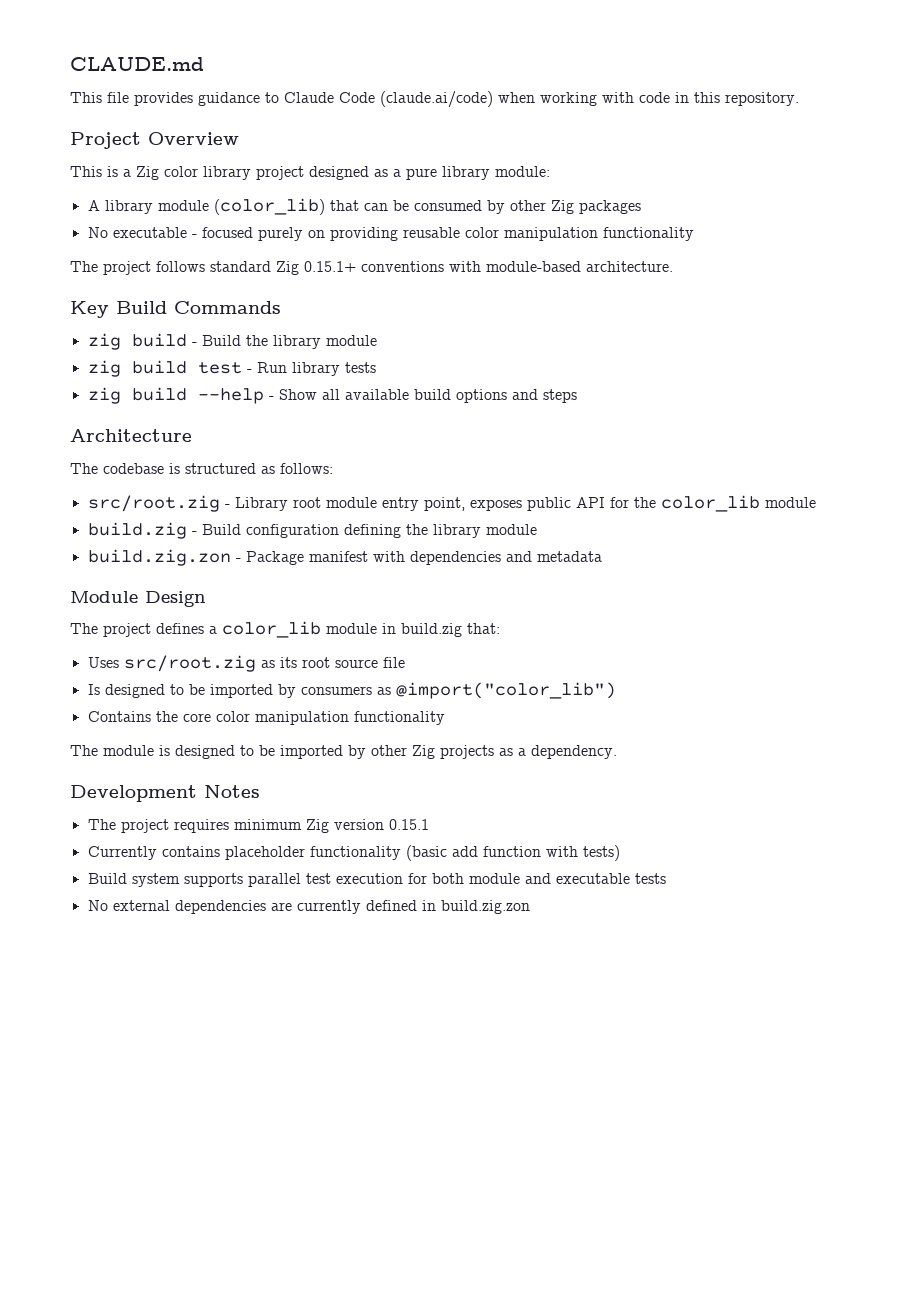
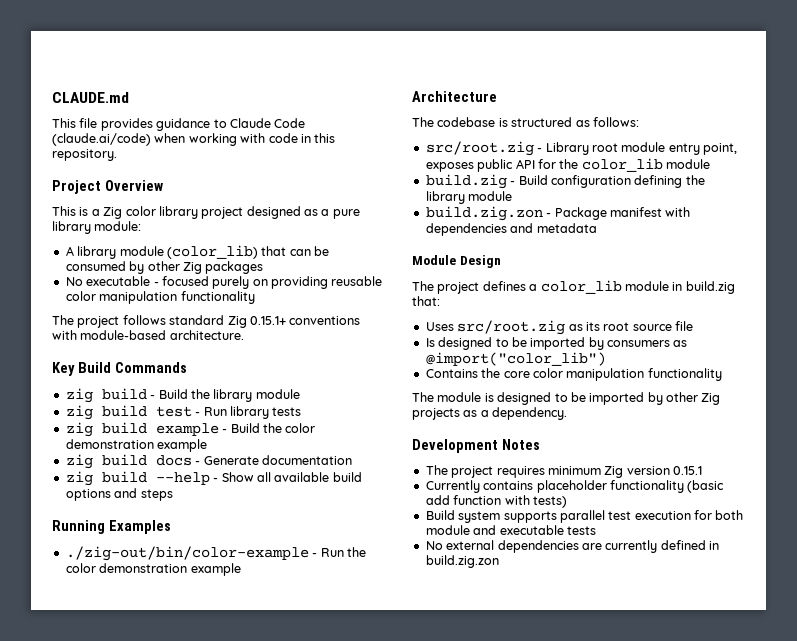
+ zig build example - Build the color demonstration example
+ zig build docs - Generate documentation
+ Running Examples
+ ./zig-out/bin/color-example - Run the color demonstration example

